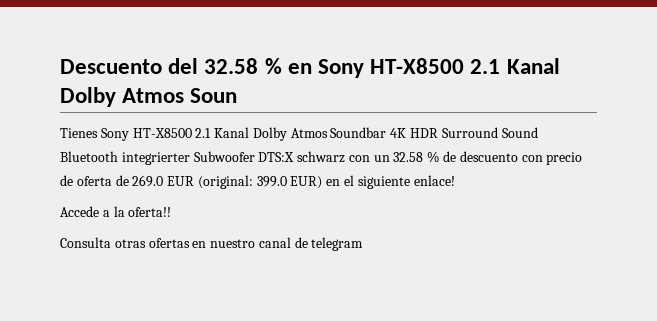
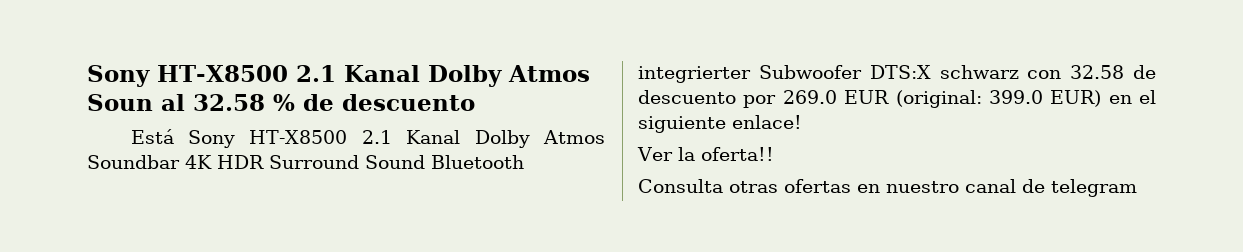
- Descuento del 32.58 % en Sony HT-X8500 2.1 Kanal Dolby Atmos Soun
- Tienes Sony HT-X8500 2.1 Kanal Dolby Atmos Soundbar 4K HDR Surround Sound Bluetooth integrierter Subwoofer DTS:X schwarz con un 32.58 % de descuento con precio de oferta de 269.0 EUR (original: 399.0 EUR) en el siguiente enlace!
+ Sony HT-X8500 2.1 Kanal Dolby Atmos Soun al 32.58 % de descuento
+ Está Sony HT-X8500 2.1 Kanal Dolby Atmos Soundbar 4K HDR Surround Sound Bluetooth integrierter Subwoofer DTS:X schwarz con 32.58 de descuento por 269.0 EUR (original: 399.0 EUR) en el siguiente enlace!
- Accede a la oferta!!
+ Ver la oferta!!

